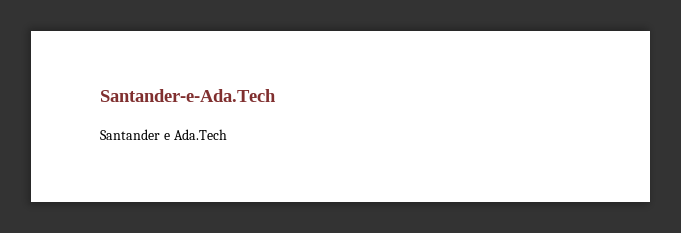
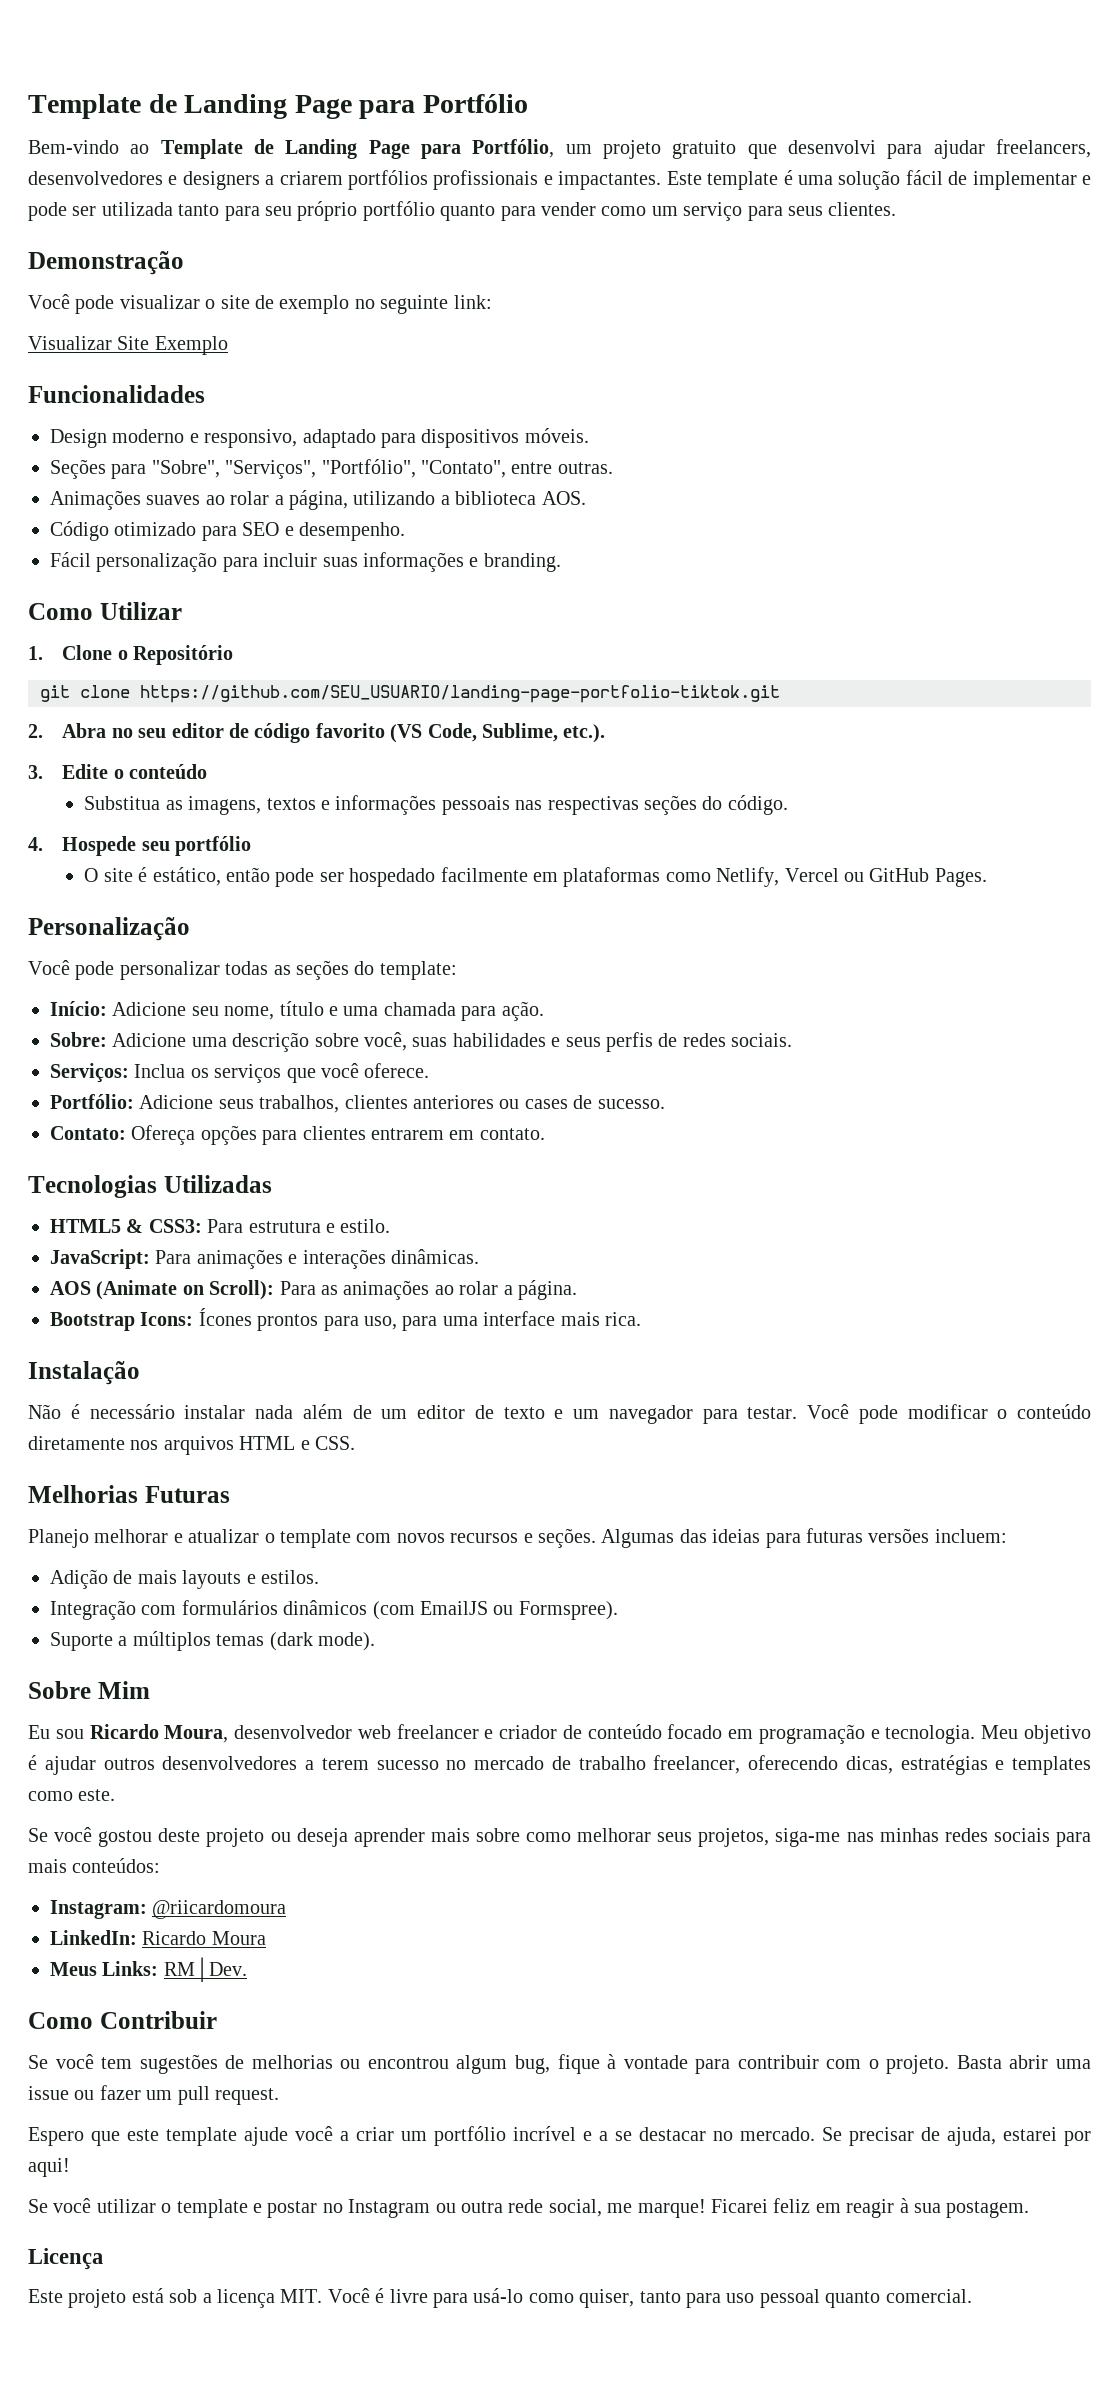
- Santander-e-Ada.Tech
- Santander e Ada.Tech
+ Template de Landing Page para Portfólio
+ Bem-vindo ao Template de Landing Page para Portfólio, um projeto gratuito que desenvolvi para ajudar freelancers, desenvolvedores e designers a criarem portfólios profissionais e impactantes. Este template é uma solução fácil de implementar e pode ser utilizada tanto para seu próprio portfólio quanto para vender como um serviço para seus clientes.
+ Demonstração
+ Você pode visualizar o site de exemplo no seguinte link:
+ Visualizar Site Exemplo
+ Funcionalidades
+ Design moderno e responsivo, adaptado para dispositivos móveis.
+ Seções para "Sobre", "Serviços", "Portfólio", "Contato", entre outras.
+ Animações suaves ao rolar a página, utilizando a biblioteca AOS.
+ Código otimizado para SEO e desempenho.
+ Fácil personalização para incluir suas informações e branding.
+ Como Utilizar
+ 1. Clone o Repositório
+ git clone https://github.com/SEU_USUARIO/landing-page-portfolio-tiktok.git
+ 2. Abra no seu editor de código favorito (VS Code, Sublime, etc.).
+ 3. Edite o conteúdo
+ Substitua as imagens, textos e informações pessoais nas respectivas seções do código.
+ 4. Hospede seu portfólio
+ O site é estático, então pode ser hospedado facilmente em plataformas como Netlify, Vercel ou GitHub Pages.
+ Personalização
+ Você pode personalizar todas as seções do template:
+ Início: Adicione seu nome, título e uma chamada para ação.
+ Sobre: Adicione uma descrição sobre você, suas habilidades e seus perfis de redes sociais.
+ Serviços: Inclua os serviços que você oferece.
+ Portfólio: Adicione seus trabalhos, clientes anteriores ou cases de sucesso.
+ Contato: Ofereça opções para clientes entrarem em contato.
+ Tecnologias Utilizadas
+ HTML5 & CSS3: Para estrutura e estilo.
+ JavaScript: Para animações e interações dinâmicas.
+ AOS (Animate on Scroll): Para as animações ao rolar a página.
+ Bootstrap Icons: Ícones prontos para uso, para uma interface mais rica.
+ Instalação
+ Não é necessário instalar nada além de um editor de texto e um navegador para testar. Você pode modificar o conteúdo diretamente nos arquivos HTML e CSS.
+ Melhorias Futuras
+ Planejo melhorar e atualizar o template com novos recursos e seções. Algumas das ideias para futuras versões incluem:
+ Adição de mais layouts e estilos.
+ Integração com formulários dinâmicos (com EmailJS ou Formspree).
+ Suporte a múltiplos temas (dark mode).
+ Sobre Mim
+ Eu sou Ricardo Moura, desenvolvedor web freelancer e criador de conteúdo focado em programação e tecnologia. Meu objetivo é ajudar outros desenvolvedores a terem sucesso no mercado de trabalho freelancer, oferecendo dicas, estratégias e templates como este.
+ Se você gostou deste projeto ou deseja aprender mais sobre como melhorar seus projetos, siga-me nas minhas redes sociais para mais conteúdos:
+ Instagram: @riicardomoura
+ LinkedIn: Ricardo Moura
+ Meus Links: RM│Dev.
+ Como Contribuir
+ Se você tem sugestões de melhorias ou encontrou algum bug, fique à vontade para contribuir com o projeto. Basta abrir uma issue ou fazer um pull request.
+ Espero que este template ajude você a criar um portfólio incrível e a se destacar no mercado. Se precisar de ajuda, estarei por aqui!
+ Se você utilizar o template e postar no Instagram ou outra rede social, me marque! Ficarei feliz em reagir à sua postagem.
+ Licença
+ Este projeto está sob a licença MIT. Você é livre para usá-lo como quiser, tanto para uso pessoal quanto comercial.

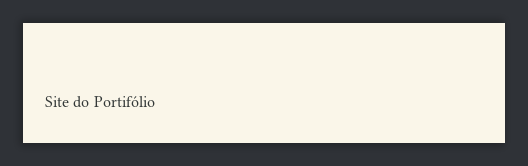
- Template de Landing Page para Portfólio
- Bem-vindo ao Template de Landing Page para Portfólio, um projeto gratuito que desenvolvi para ajudar freelancers, desenvolvedores e designers a criarem portfólios profissionais e impactantes. Este template é uma solução fácil de implementar e pode ser utilizada tanto para seu próprio portfólio quanto para vender como um serviço para seus clientes.
- Demonstração
- Você pode visualizar o site de exemplo no seguinte link:
- Visualizar Site Exemplo
- Funcionalidades
- Design moderno e responsivo, adaptado para dispositivos móveis.
- Seções para "Sobre", "Serviços", "Portfólio", "Contato", entre outras.
- Animações suaves ao rolar a página, utilizando a biblioteca AOS.
- Código otimizado para SEO e desempenho.
- Fácil personalização para incluir suas informações e branding.
- Como Utilizar
- 1. Clone o Repositório
- git clone https://github.com/SEU_USUARIO/landing-page-portfolio-tiktok.git
- 2. Abra no seu editor de código favorito (VS Code, Sublime, etc.).
- 3. Edite o conteúdo
- Substitua as imagens, textos e informações pessoais nas respectivas seções do código.
- 4. Hospede seu portfólio
- O site é estático, então pode ser hospedado facilmente em plataformas como Netlify, Vercel ou GitHub Pages.
- Personalização
- Você pode personalizar todas as seções do template:
- Início: Adicione seu nome, título e uma chamada para ação.
- Sobre: Adicione uma descrição sobre você, suas habilidades e seus perfis de redes sociais.
- Serviços: Inclua os serviços que você oferece.
- Portfólio: Adicione seus trabalhos, clientes anteriores ou cases de sucesso.
- Contato: Ofereça opções para clientes entrarem em contato.
- Tecnologias Utilizadas
- HTML5 & CSS3: Para estrutura e estilo.
- JavaScript: Para animações e interações dinâmicas.
- AOS (Animate on Scroll): Para as animações ao rolar a página.
- Bootstrap Icons: Ícones prontos para uso, para uma interface mais rica.
- Instalação
- Não é necessário instalar nada além de um editor de texto e um navegador para testar. Você pode modificar o conteúdo diretamente nos arquivos HTML e CSS.
- Melhorias Futuras
- Planejo melhorar e atualizar o template com novos recursos e seções. Algumas das ideias para futuras versões incluem:
- Adição de mais layouts e estilos.
- Integração com formulários dinâmicos (com EmailJS ou Formspree).
- Suporte a múltiplos temas (dark mode).
- Sobre Mim
- Eu sou Ricardo Moura, desenvolvedor web freelancer e criador de conteúdo focado em programação e tecnologia. Meu objetivo é ajudar outros desenvolvedores a terem sucesso no mercado de trabalho freelancer, oferecendo dicas, estratégias e templates como este.
- Se você gostou deste projeto ou deseja aprender mais sobre como melhorar seus projetos, siga-me nas minhas redes sociais para mais conteúdos:
- Instagram: @riicardomoura
- LinkedIn: Ricardo Moura
- Meus Links: RM│Dev.
- Como Contribuir
- Se você tem sugestões de melhorias ou encontrou algum bug, fique à vontade para contribuir com o projeto. Basta abrir uma issue ou fazer um pull request.
- Espero que este template ajude você a criar um portfólio incrível e a se destacar no mercado. Se precisar de ajuda, estarei por aqui!
- Se você utilizar o template e postar no Instagram ou outra rede social, me marque! Ficarei feliz em reagir à sua postagem.
- Licença
- Este projeto está sob a licença MIT. Você é livre para usá-lo como quiser, tanto para uso pessoal quanto comercial.
+ Site do Portifólio

